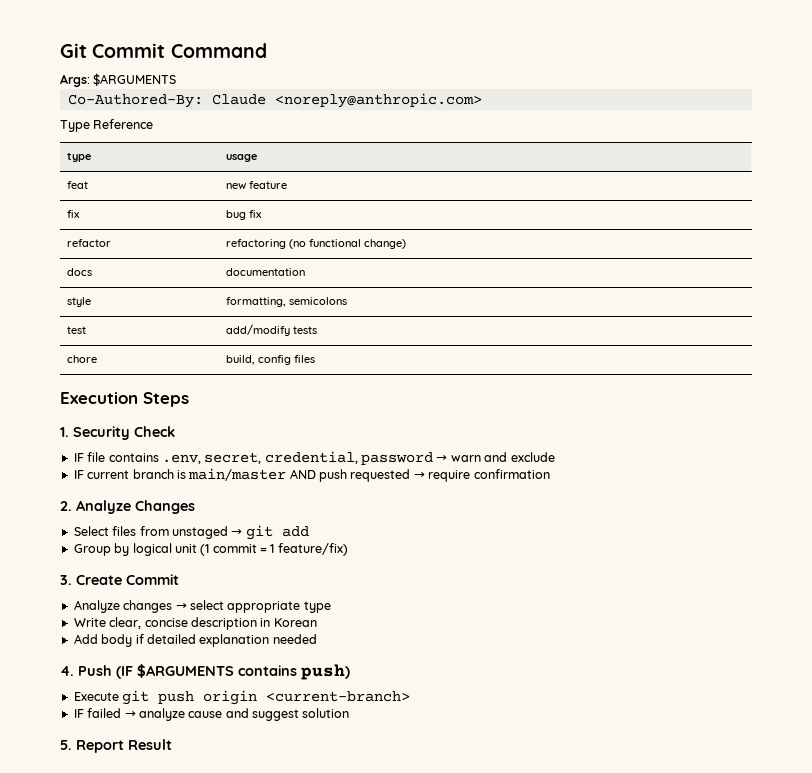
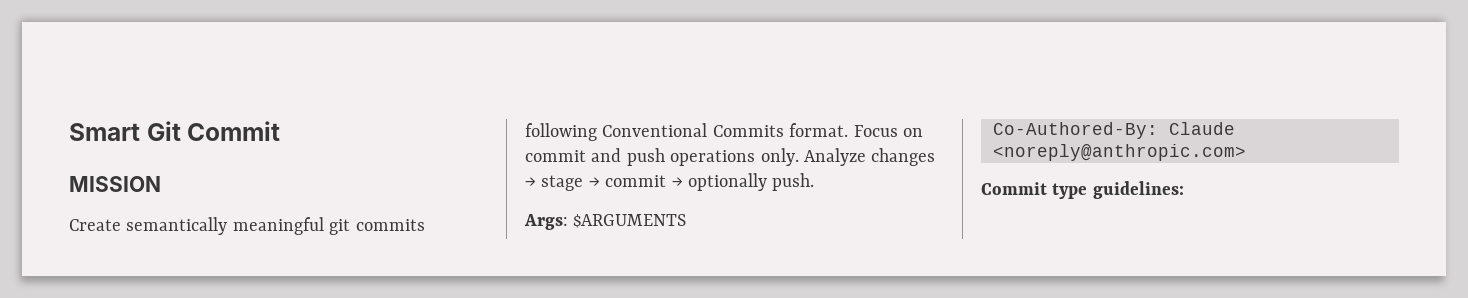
- Git Commit Command
+ Smart Git Commit
+ MISSION
+ Create semantically meaningful git commits following Conventional Commits format. Focus on commit and push operations only. Analyze changes → stage → commit → optionally push.
- Type Reference
- type | usage
- feat | new feature
- fix | bug fix
- refactor | refactoring (no functional change)
- docs | documentation
- style | formatting, semicolons
- test | add/modify tests
- chore | build, config files
- Execution Steps
- 1. Security Check
- IF file contains .env, secret, credential, password → warn and exclude
- IF current branch is main/master AND push requested → require confirmation
- 2. Analyze Changes
- Select files from unstaged → git add
- Group by logical unit (1 commit = 1 feature/fix)
- 3. Create Commit
- Analyze changes → select appropriate type
- Write clear, concise description in Korean
- Add body if detailed explanation needed
- 4. Push (IF $ARGUMENTS contains push)
- Execute git push origin <current-branch>
- IF failed → analyze cause and suggest solution
- 5. Report Result
+ Commit type guidelines:

